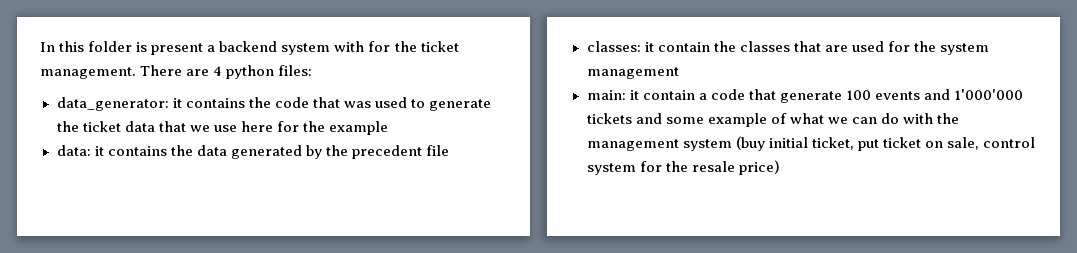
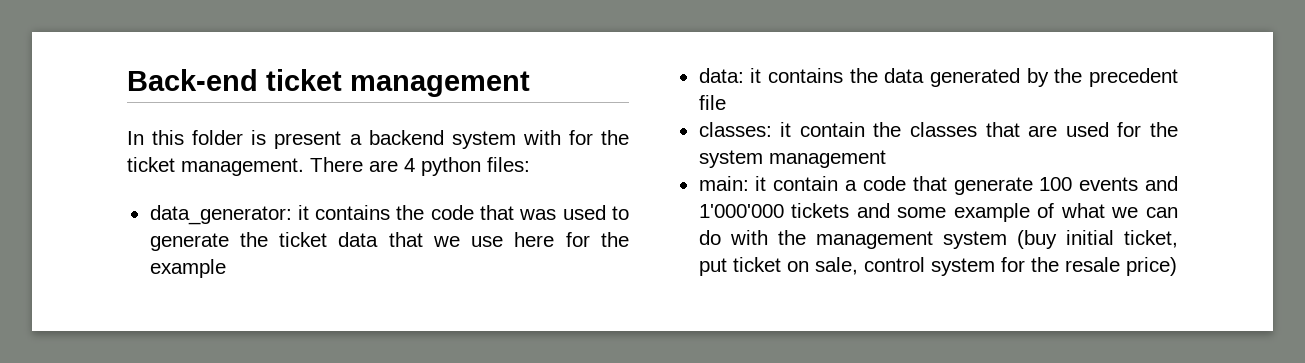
+ Back-end ticket management

